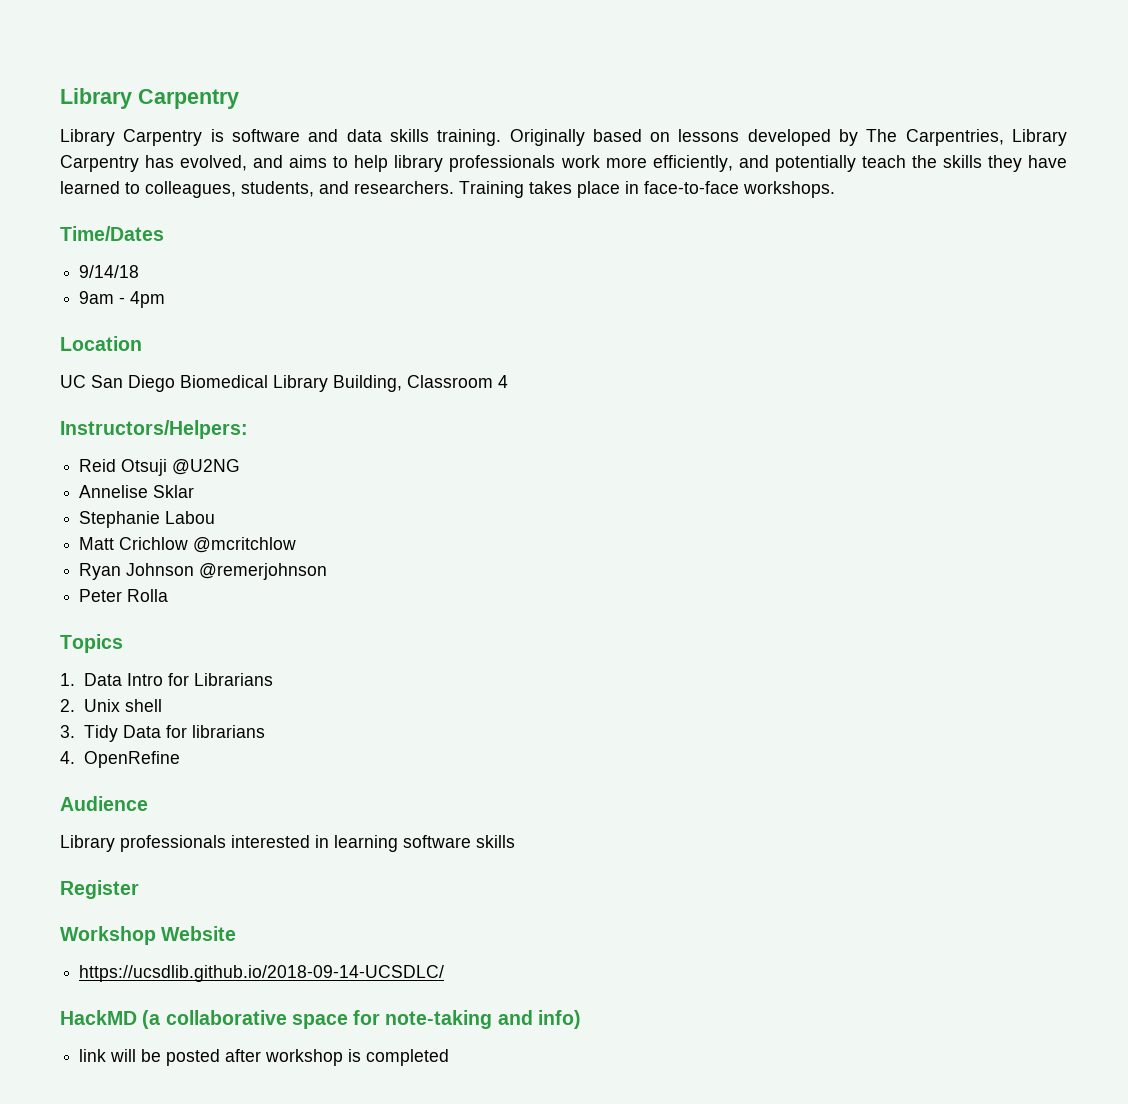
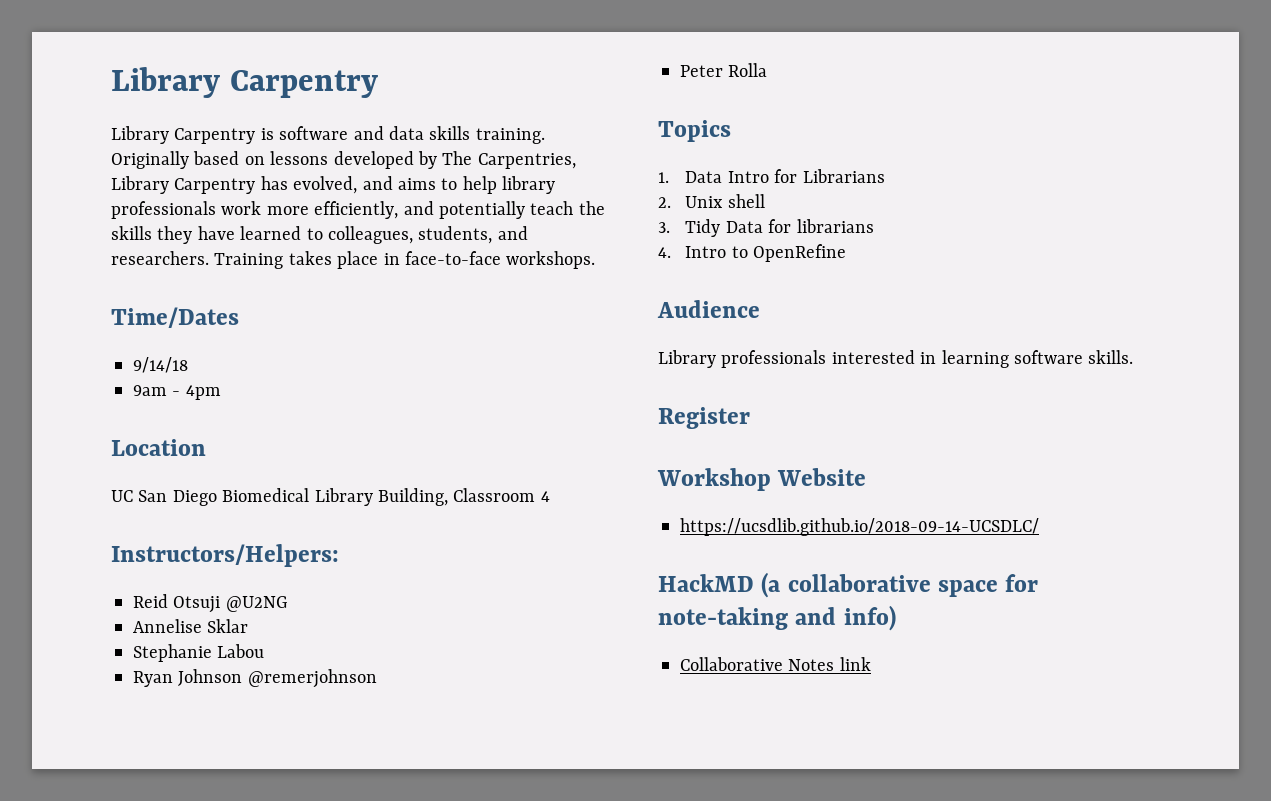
- Matt Crichlow @mcritchlow
- 4. OpenRefine
+ 4. Intro to OpenRefine
- Library professionals interested in learning software skills
+ Library professionals interested in learning software skills.
- link will be posted after workshop is completed
+ Collaborative Notes link

